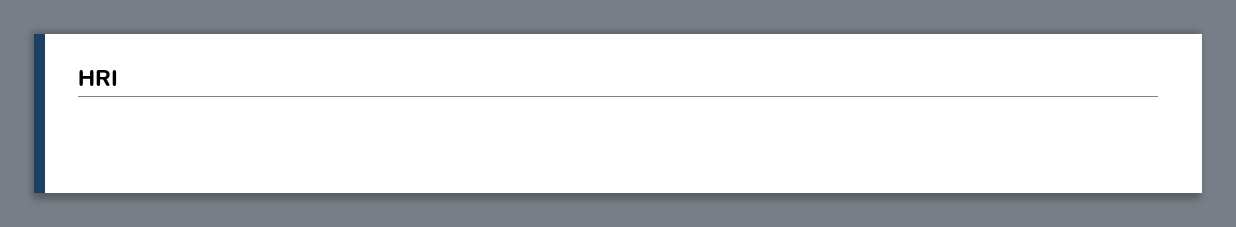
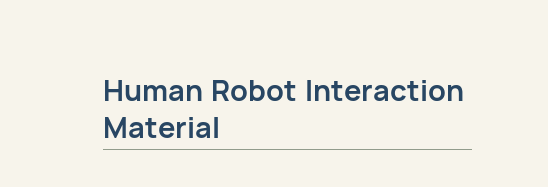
- HRI
+ Human Robot Interaction Material

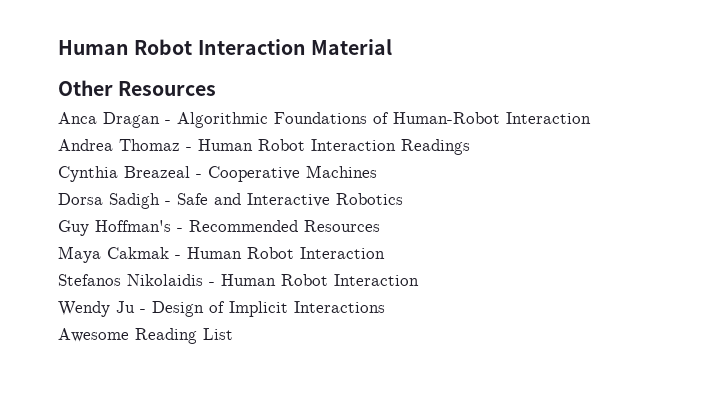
+ Other Resources
+ Anca Dragan - Algorithmic Foundations of Human-Robot Interaction
+ Andrea Thomaz - Human Robot Interaction Readings
+ Cynthia Breazeal - Cooperative Machines
+ Dorsa Sadigh - Safe and Interactive Robotics
+ Guy Hoffman's - Recommended Resources
+ Maya Cakmak - Human Robot Interaction
+ Stefanos Nikolaidis - Human Robot Interaction
+ Wendy Ju - Design of Implicit Interactions
+ Awesome Reading List

